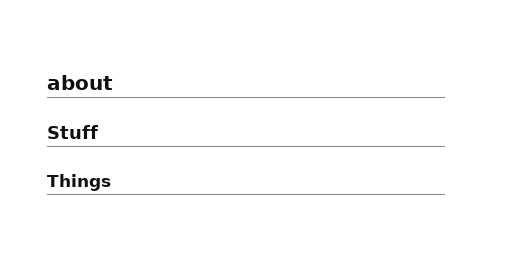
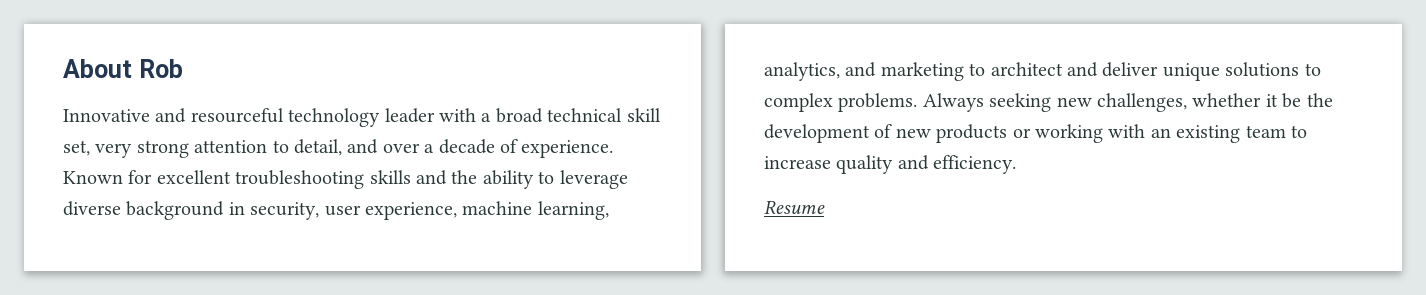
- about
- Stuff
- Things
+ About Rob
+ Innovative and resourceful technology leader with a broad technical skill set, very strong attention to detail, and over a decade of experience. Known for excellent troubleshooting skills and the ability to leverage diverse background in security, user experience, machine learning, analytics, and marketing to architect and deliver unique solutions to complex problems. Always seeking new challenges, whether it be the development of new products or working with an existing team to increase quality and efficiency.
+ Resume

